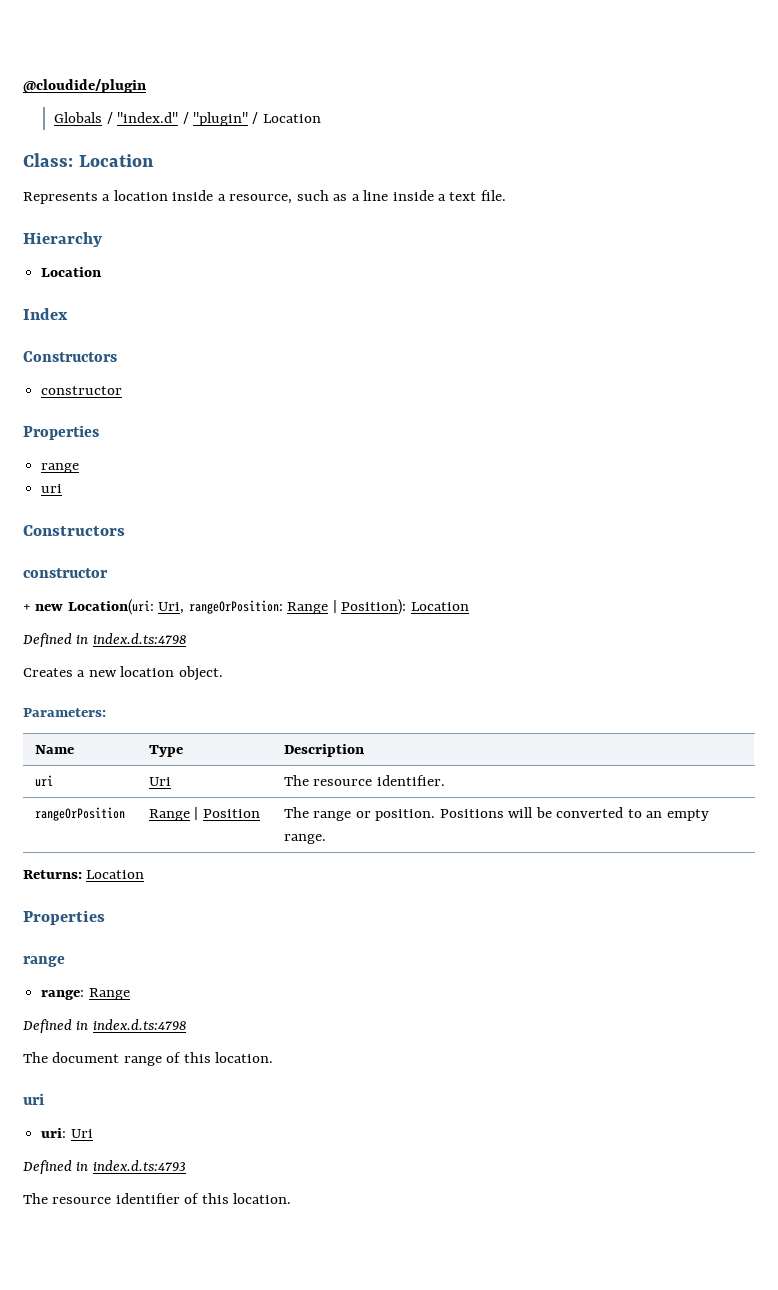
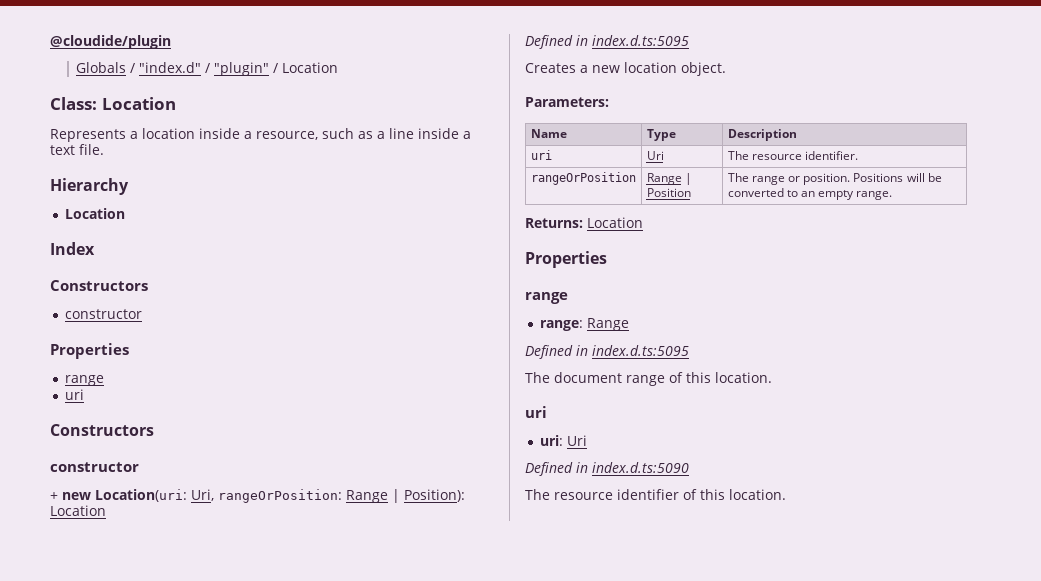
  + new Location(uri: Uri, rangeOrPosition: Range | Position): Location
- Defined in index.d.ts:4798
+ Defined in index.d.ts:5095
  range: Range
- Defined in index.d.ts:4798
+ Defined in index.d.ts:5095
- Defined in index.d.ts:4793
+ Defined in index.d.ts:5090

